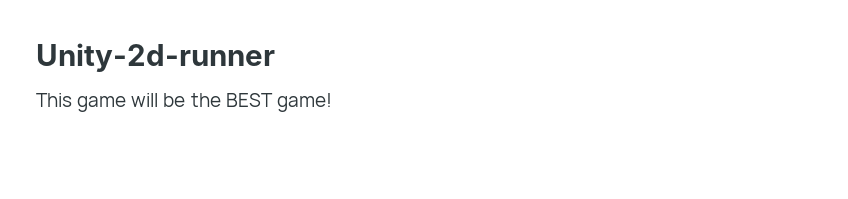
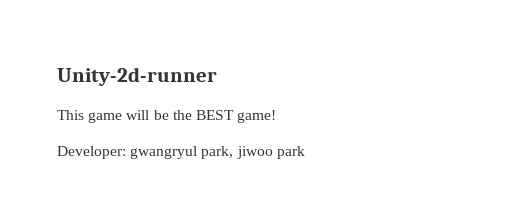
+ Developer: gwangryul park, jiwoo park

